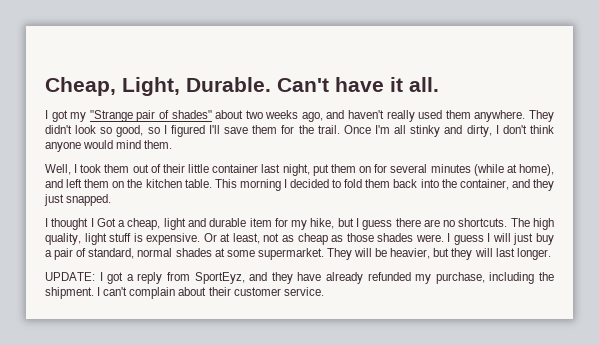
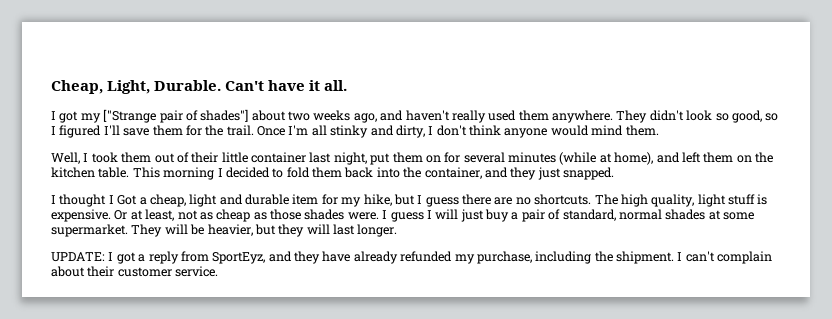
- I got my "Strange pair of shades" about two weeks ago, and haven't really used them anywhere.
+ I got my ["Strange pair of shades"] about two weeks ago, and haven't really used them anywhere.

